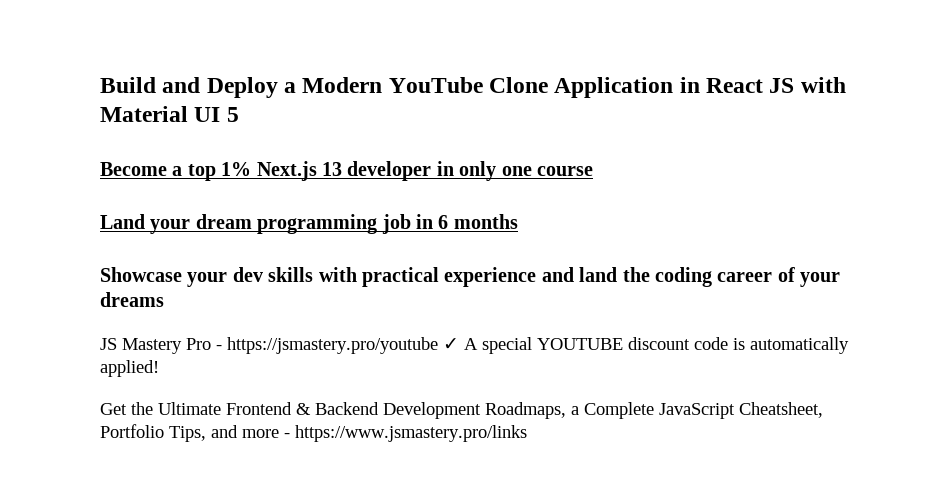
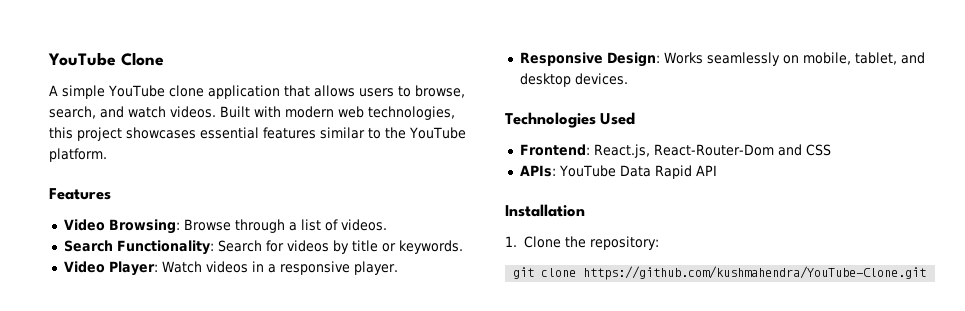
- Build and Deploy a Modern YouTube Clone Application in React JS with Material UI 5
- Become a top 1% Next.js 13 developer in only one course
- Land your dream programming job in 6 months
- Showcase your dev skills with practical experience and land the coding career of your dreams
- JS Mastery Pro - https://jsmastery.pro/youtube ✓ A special YOUTUBE discount code is automatically applied!
- Get the Ultimate Frontend & Backend Development Roadmaps, a Complete JavaScript Cheatsheet, Portfolio Tips, and more - https://www.jsmastery.pro/links
+ YouTube Clone
+ A simple YouTube clone application that allows users to browse, search, and watch videos. Built with modern web technologies, this project showcases essential features similar to the YouTube platform.
+ Features
+ Video Browsing: Browse through a list of videos.
+ Search Functionality: Search for videos by title or keywords.
+ Video Player: Watch videos in a responsive player.
+ Responsive Design: Works seamlessly on mobile, tablet, and desktop devices.
+ Technologies Used
+ Frontend: React.js, React-Router-Dom and CSS
+ APIs: YouTube Data Rapid API
+ Installation
+ 1. Clone the repository:
+ git clone https://github.com/kushmahendra/YouTube-Clone.git

